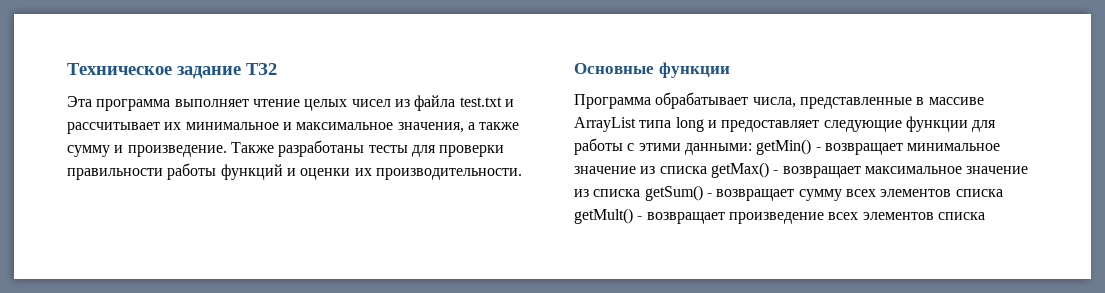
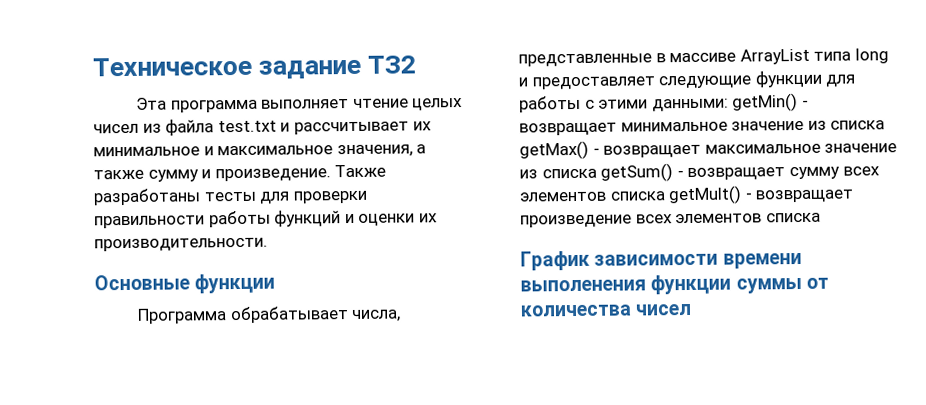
+ График зависимости времени выполенения функции суммы от количества чисел

